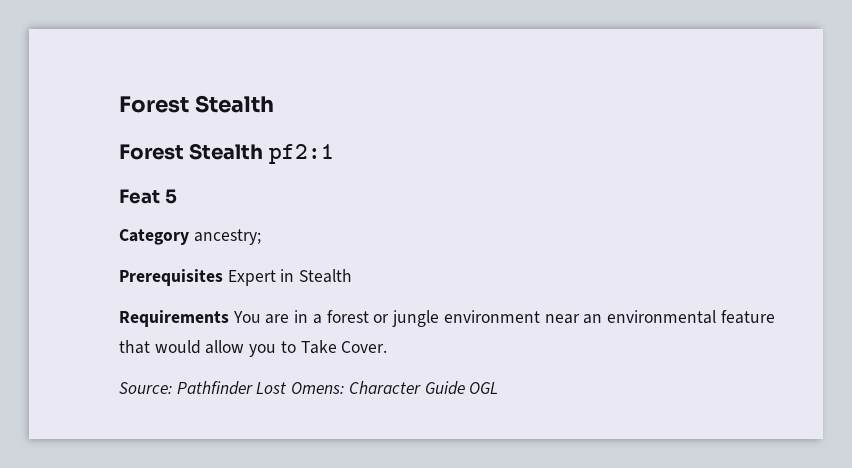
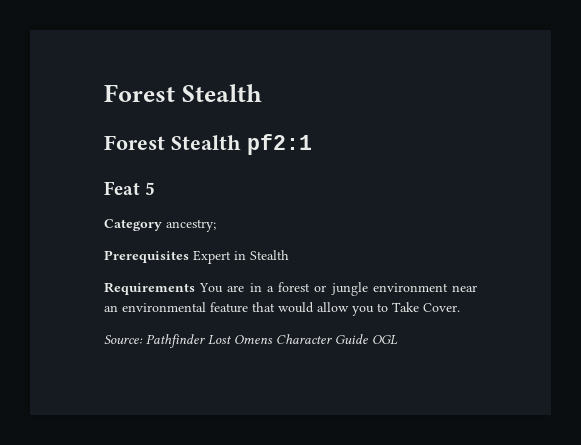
- Source: Pathfinder Lost Omens: Character Guide OGL
+ Source: Pathfinder Lost Omens Character Guide OGL

